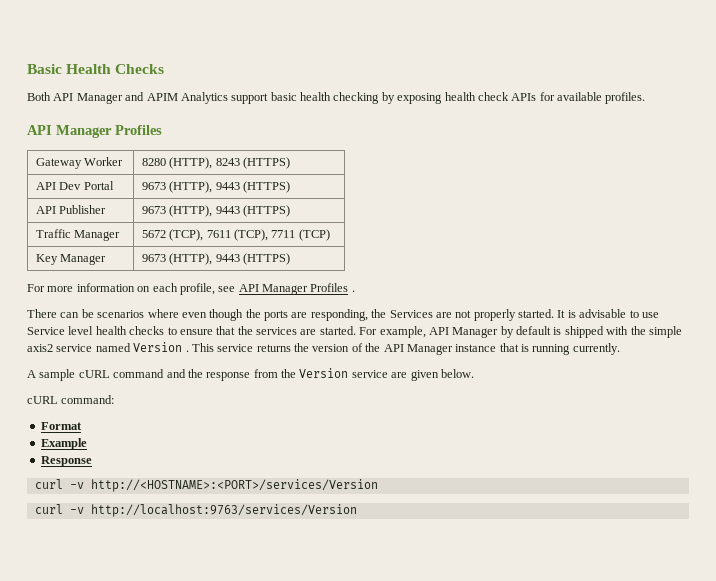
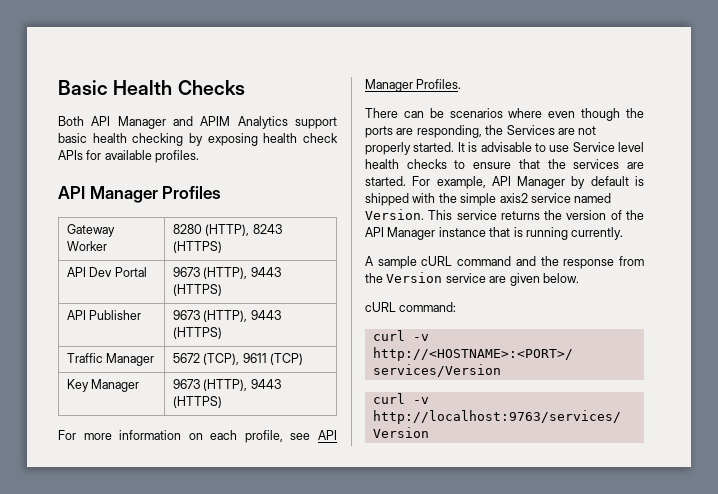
- Traffic Manager | 5672 (TCP), 7611 (TCP), 7711 (TCP)
+ Traffic Manager | 5672 (TCP), 9611 (TCP)
- For more information on each profile, see API Manager Profiles .
+ For more information on each profile, see API Manager Profiles.
- For example, API Manager by default is shipped with the simple axis2 service named Version .
+ For example, API Manager by default is shipped with the simple axis2 service named Version.
- Format
- Example
- Response

